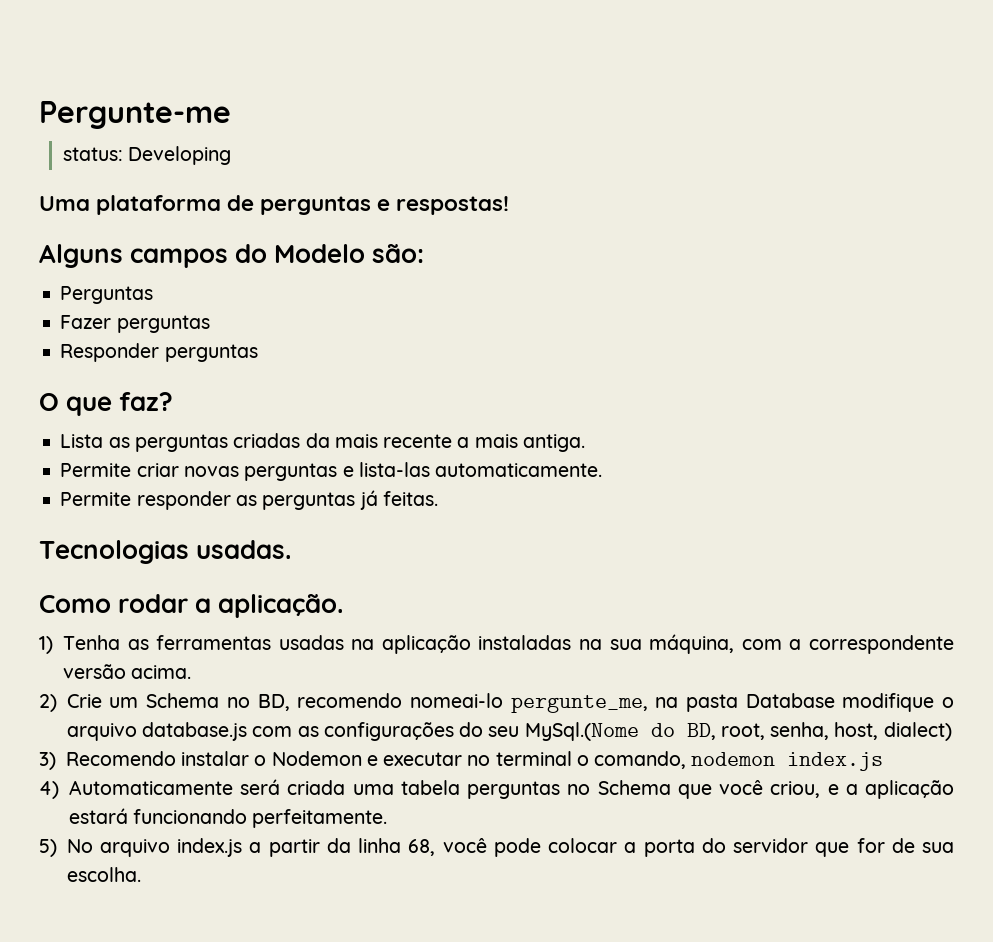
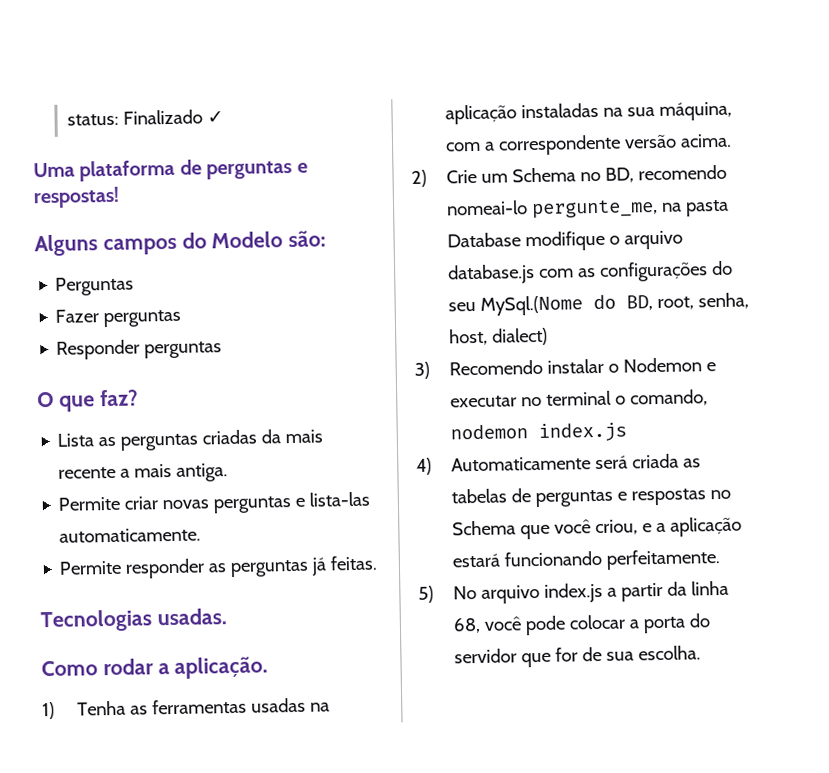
- Pergunte-me
- status: Developing
+ status: Finalizado ✓
- 4) Automaticamente será criada uma tabela perguntas no Schema que você criou, e a aplicação estará funcionando perfeitamente.
+ 4) Automaticamente será criada as tabelas de perguntas e respostas no Schema que você criou, e a aplicação estará funcionando perfeitamente.

